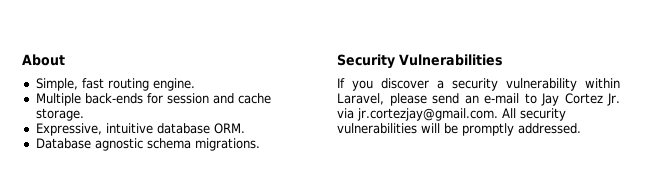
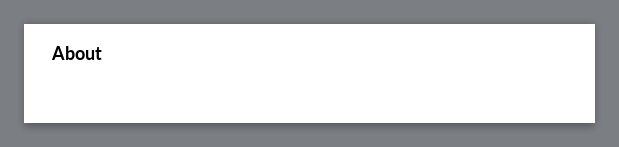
- Simple, fast routing engine.
- Multiple back-ends for session and cache storage.
- Expressive, intuitive database ORM.
- Database agnostic schema migrations.
- Security Vulnerabilities
- If you discover a security vulnerability within Laravel, please send an e-mail to Jay Cortez Jr. via jr.cortezjay@gmail.com. All security vulnerabilities will be promptly addressed.

